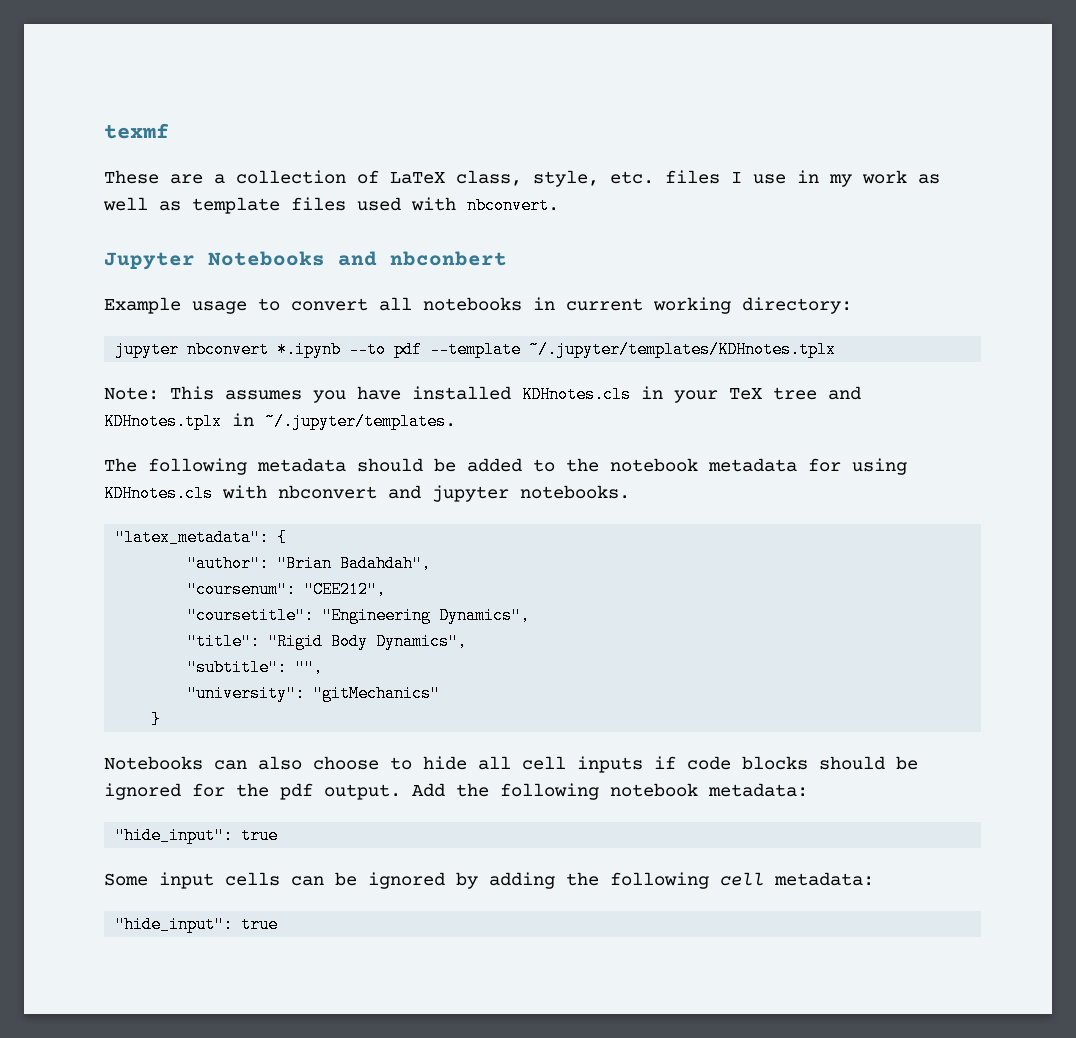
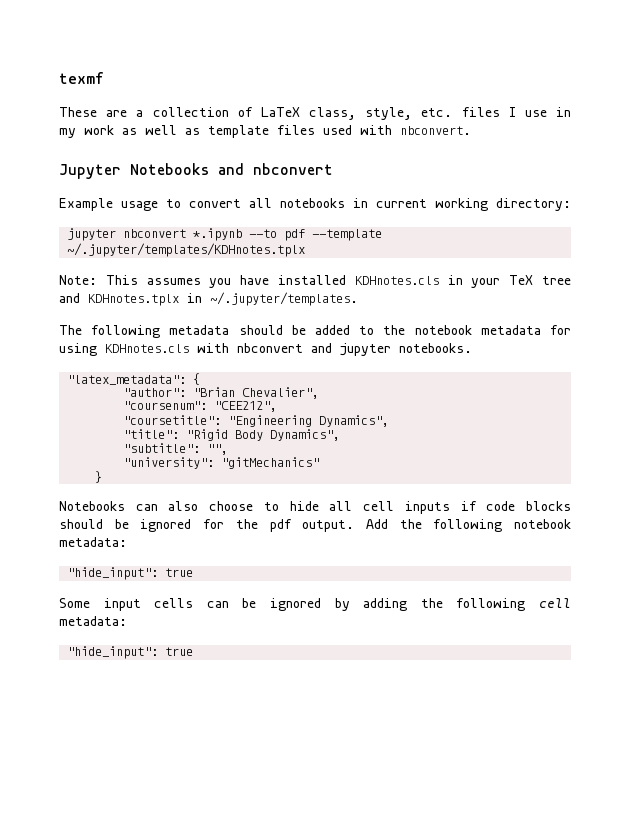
- Jupyter Notebooks and nbconbert
+ Jupyter Notebooks and nbconvert
- "author": "Brian Badahdah",
+ "author": "Brian Chevalier",

